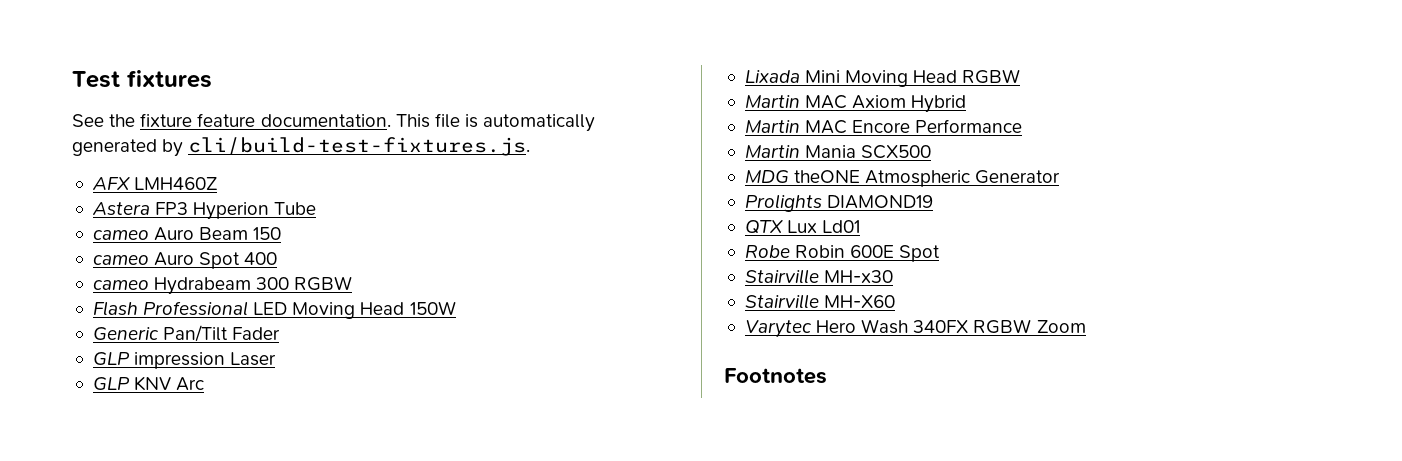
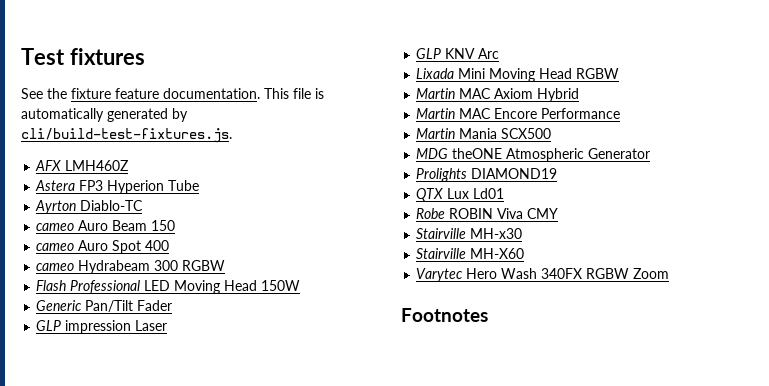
+ Ayrton Diablo-TC
- Robe Robin 600E Spot
+ Robe ROBIN Viva CMY

